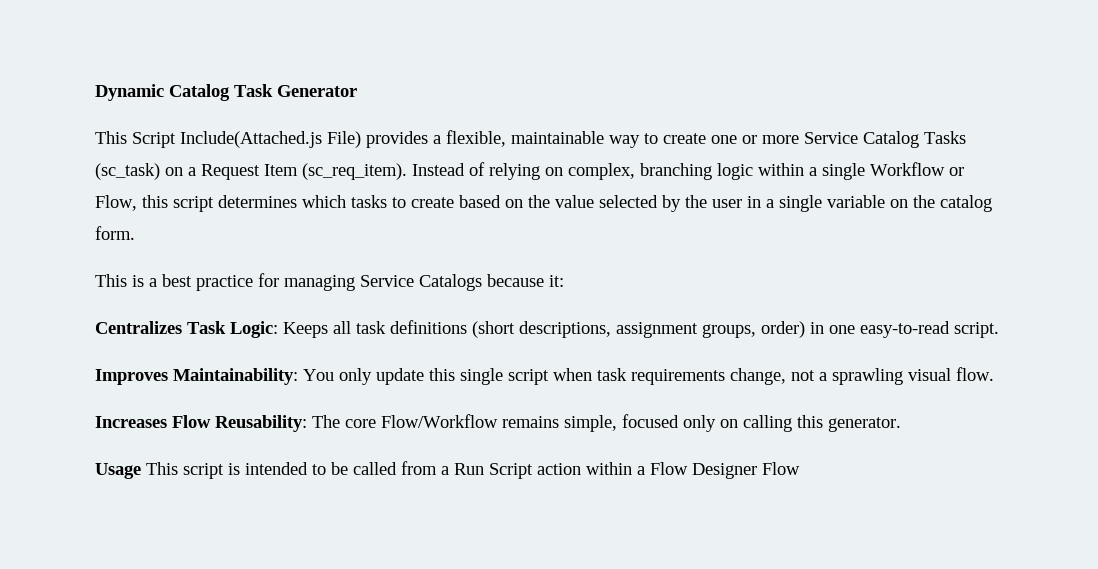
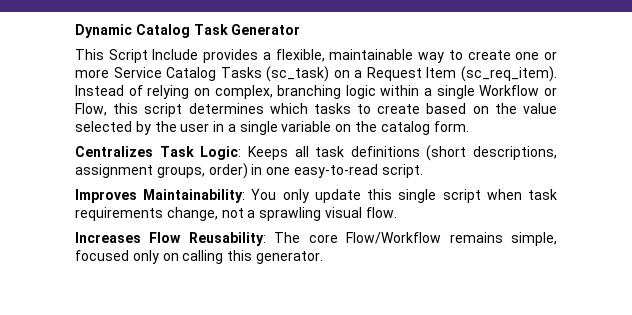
- This Script Include(Attached.js File) provides a flexible, maintainable way to create one or more Service Catalog Tasks (sc_task) on a Request Item (sc_req_item).
+ This Script Include provides a flexible, maintainable way to create one or more Service Catalog Tasks (sc_task) on a Request Item (sc_req_item).
- This is a best practice for managing Service Catalogs because it:
- Usage This script is intended to be called from a Run Script action within a Flow Designer Flow

